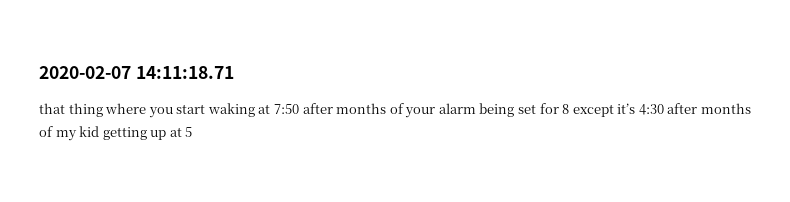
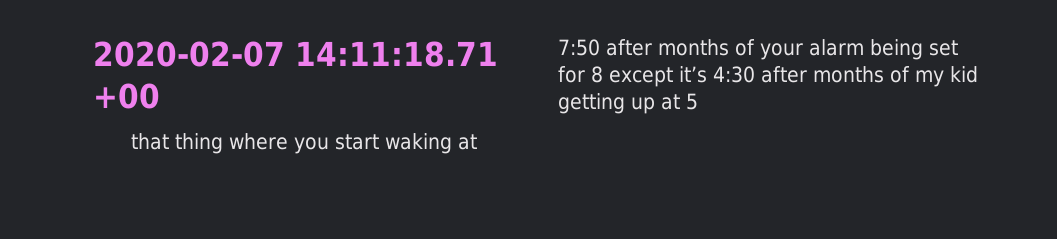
- 2020-02-07 14:11:18.71
+ 2020-02-07 14:11:18.71 +00

